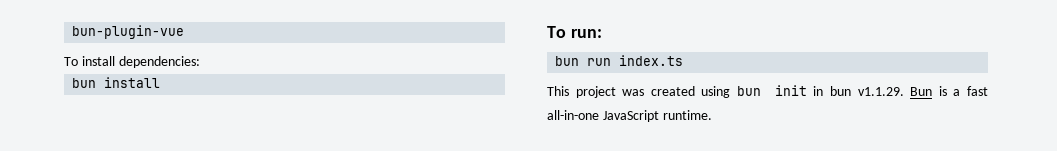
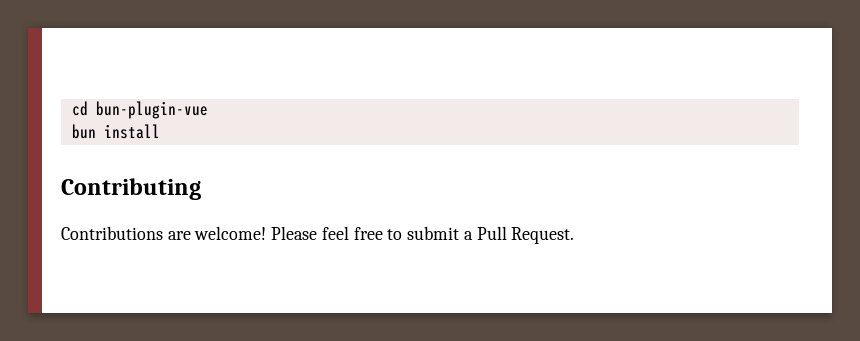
- bun-plugin-vue
+ cd bun-plugin-vue
- To install dependencies:
- To run:
- bun run index.ts
- This project was created using bun init in bun v1.1.29. Bun is a fast all-in-one JavaScript runtime.
+ Contributing
+ Contributions are welcome! Please feel free to submit a Pull Request.

